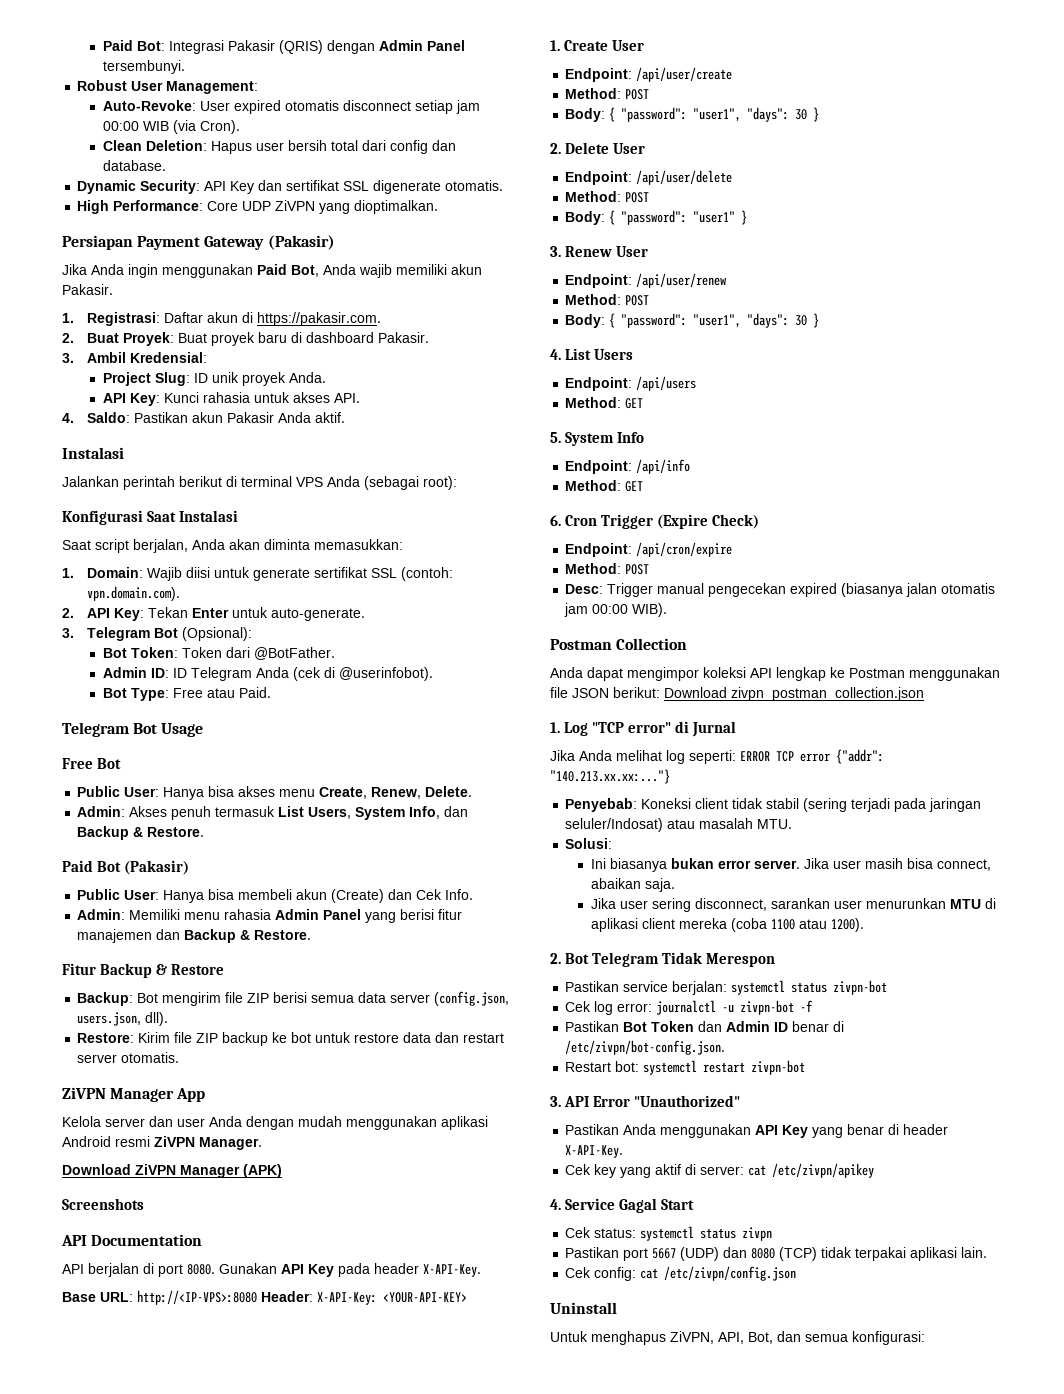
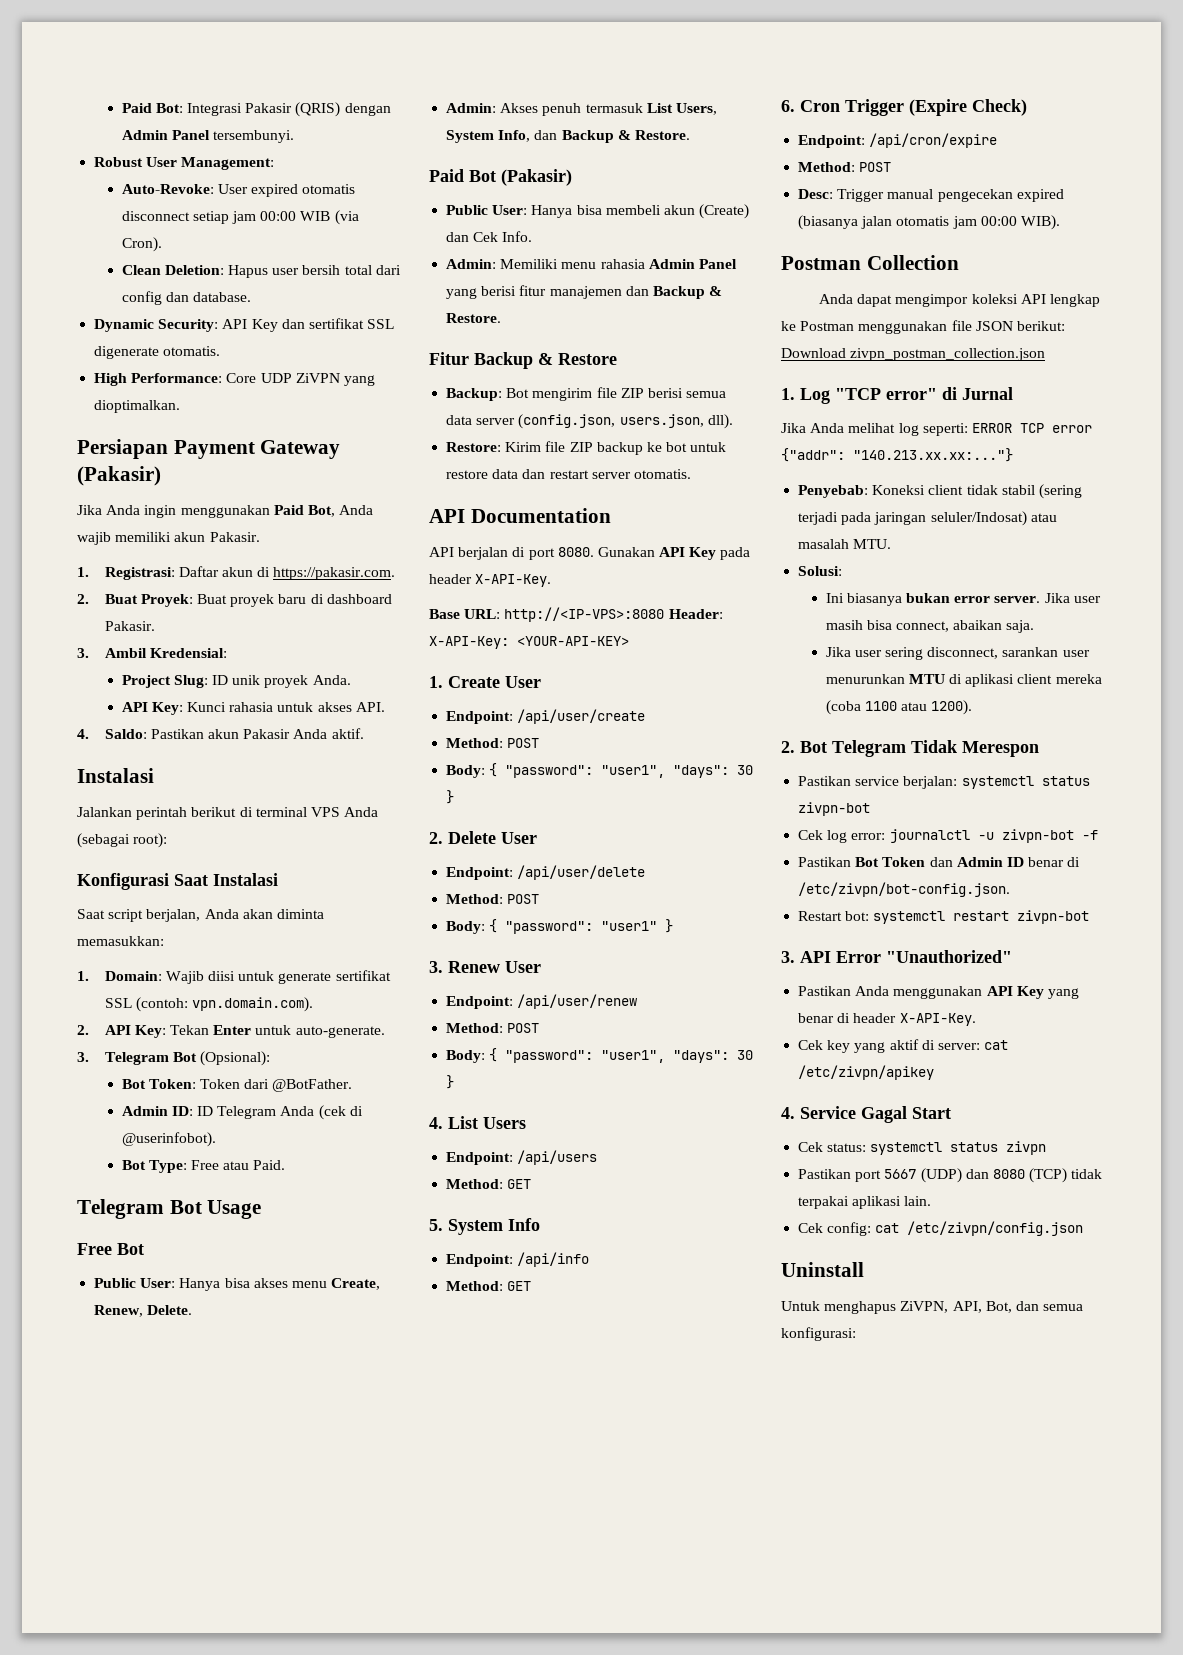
- ZiVPN Manager App
- Kelola server dan user Anda dengan mudah menggunakan aplikasi Android resmi ZiVPN Manager.
- Download ZiVPN Manager (APK)
- Screenshots

